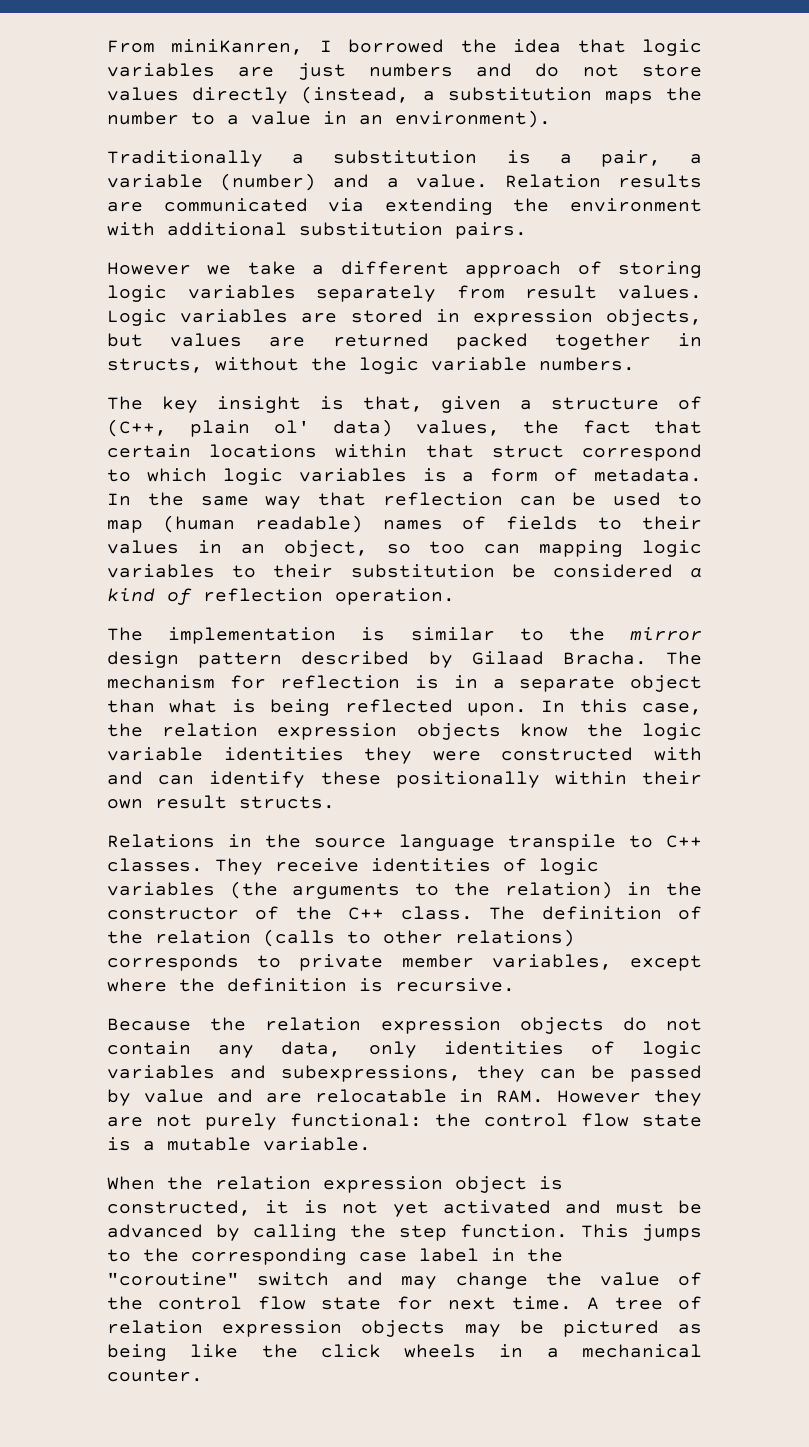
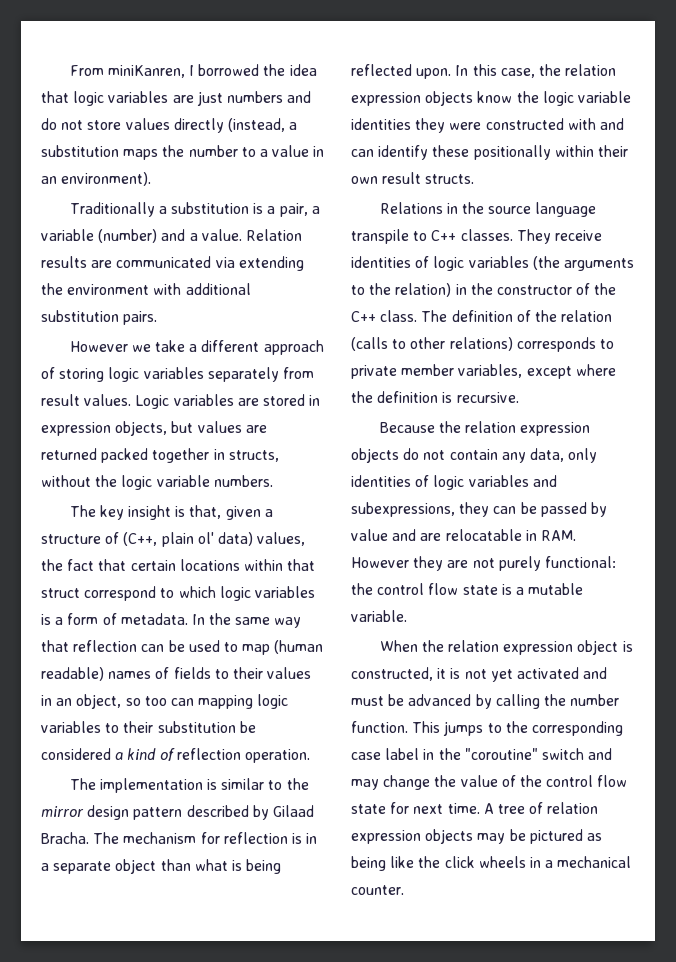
- When the relation expression object is constructed, it is not yet activated and must be advanced by calling the step function.
+ When the relation expression object is constructed, it is not yet activated and must be advanced by calling the number function.

